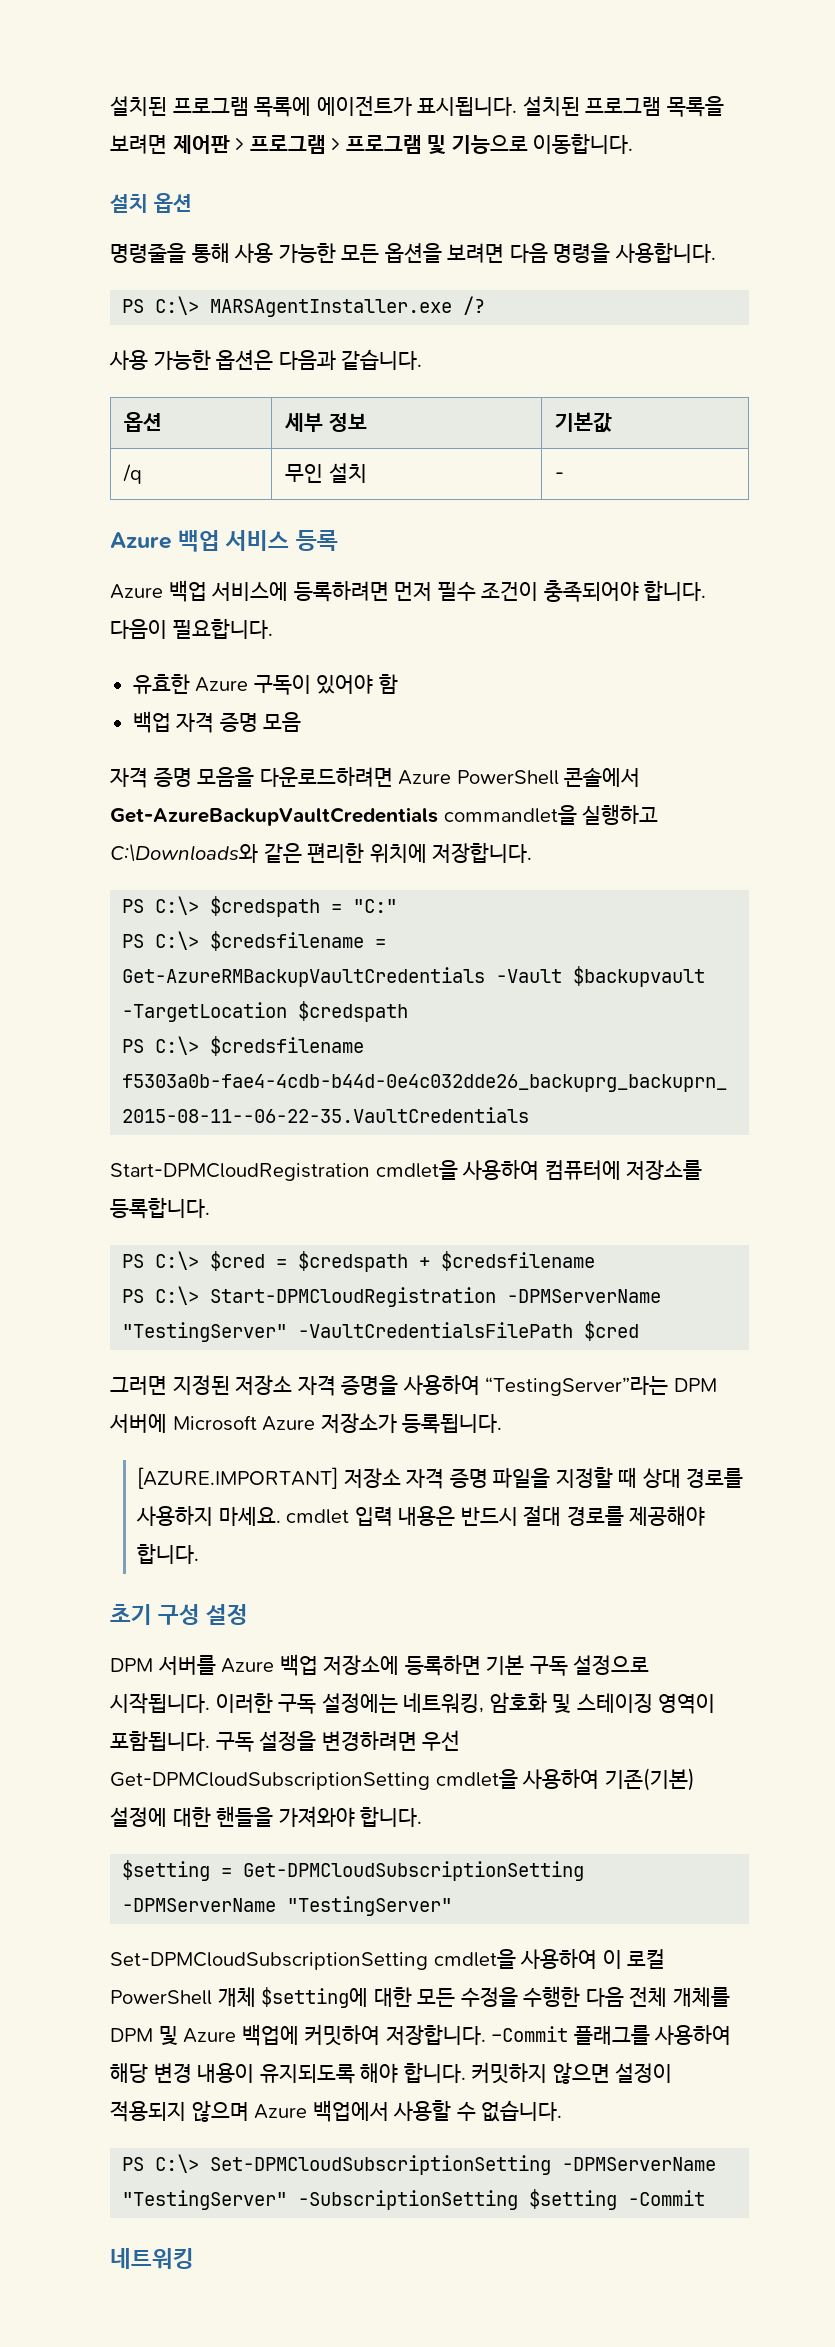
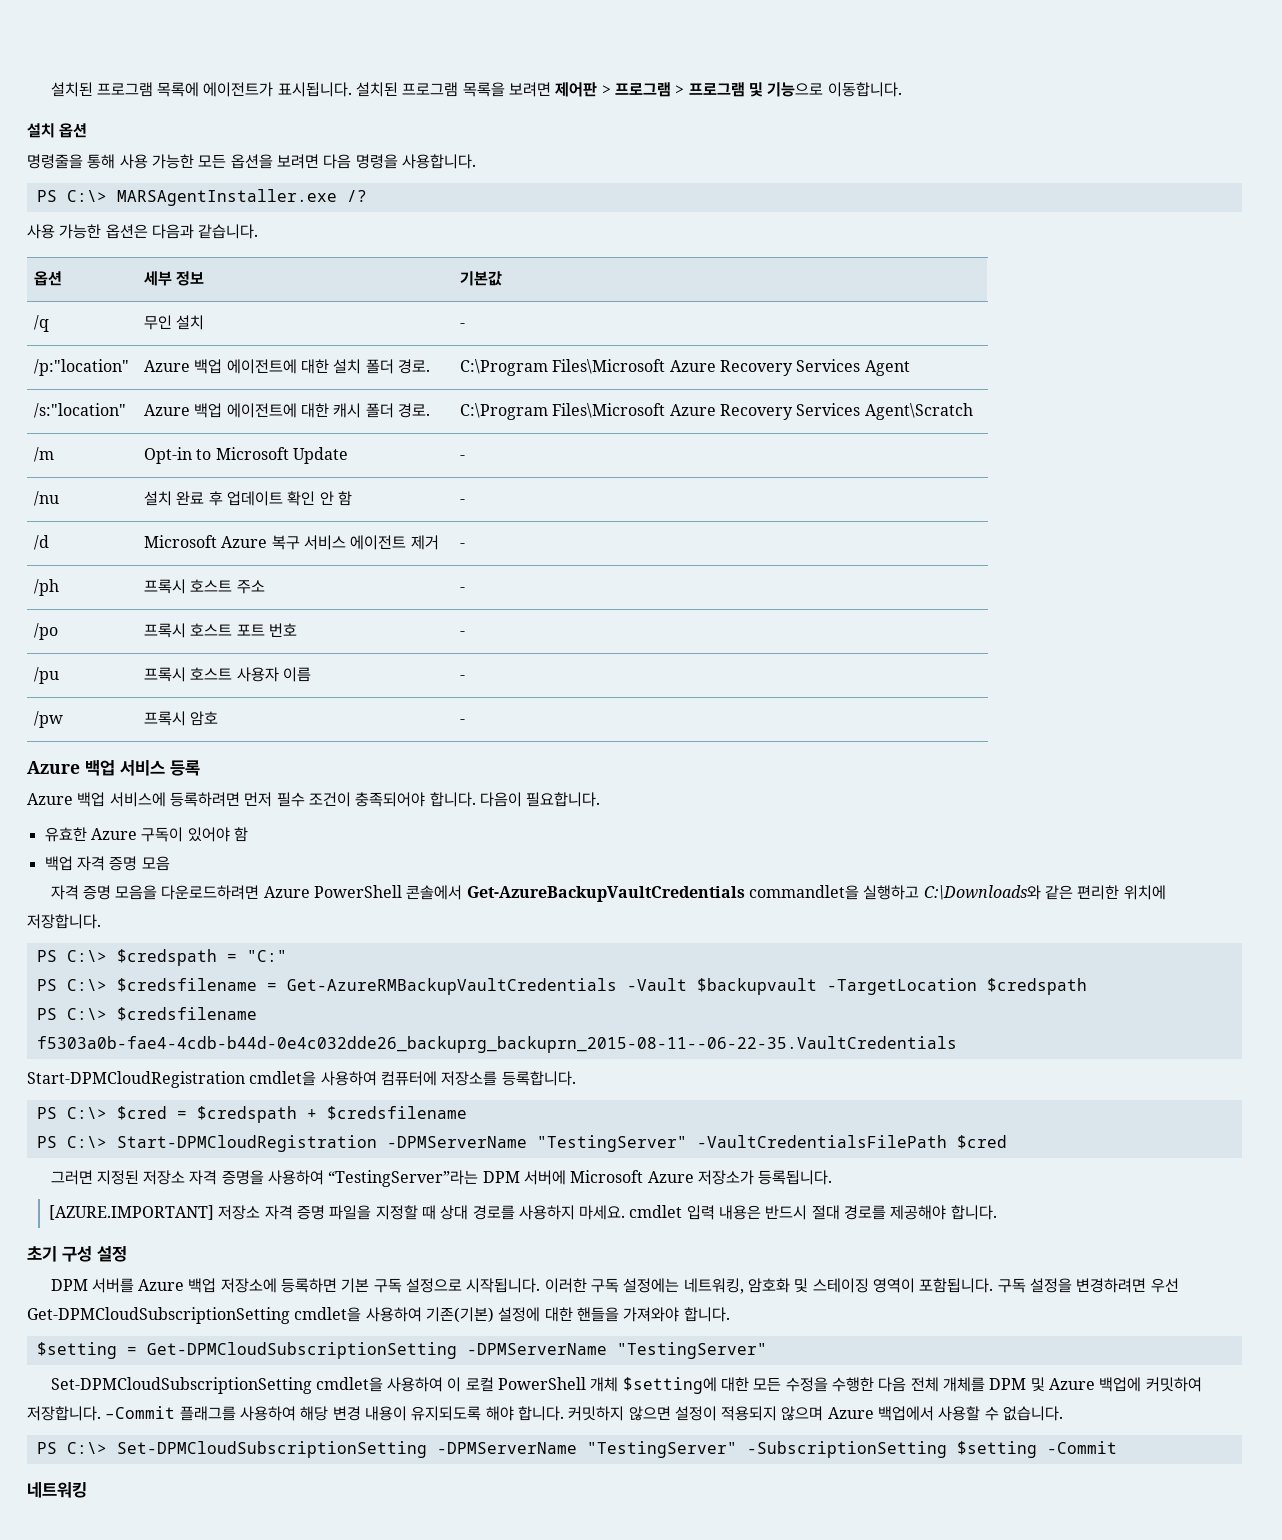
+ /p:"location" | Azure 백업 에이전트에 대한 설치 폴더 경로. | C:\Program Files\Microsoft Azure Recovery Services Agent
+ /s:"location" | Azure 백업 에이전트에 대한 캐시 폴더 경로. | C:\Program Files\Microsoft Azure Recovery Services Agent\Scratch
+ /m | Opt-in to Microsoft Update | -
+ /nu | 설치 완료 후 업데이트 확인 안 함 | -
+ /d | Microsoft Azure 복구 서비스 에이전트 제거 | -
+ /ph | 프록시 호스트 주소 | -
+ /po | 프록시 호스트 포트 번호 | -
+ /pu | 프록시 호스트 사용자 이름 | -
+ /pw | 프록시 암호 | -

